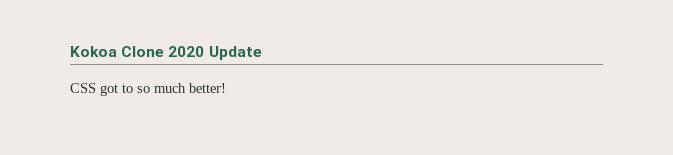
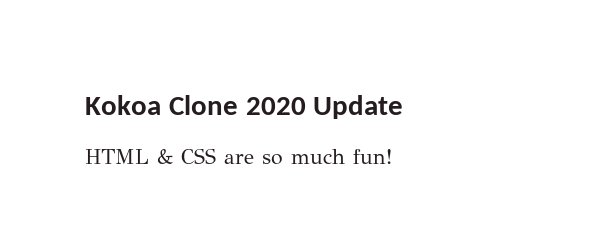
- CSS got to so much better!
+ HTML & CSS are so much fun!

